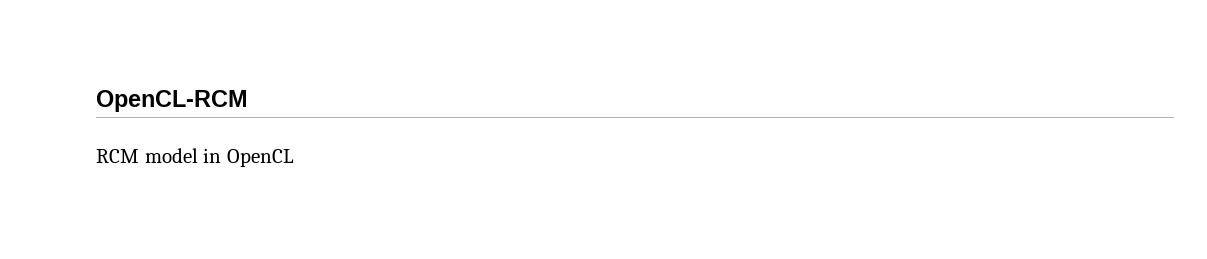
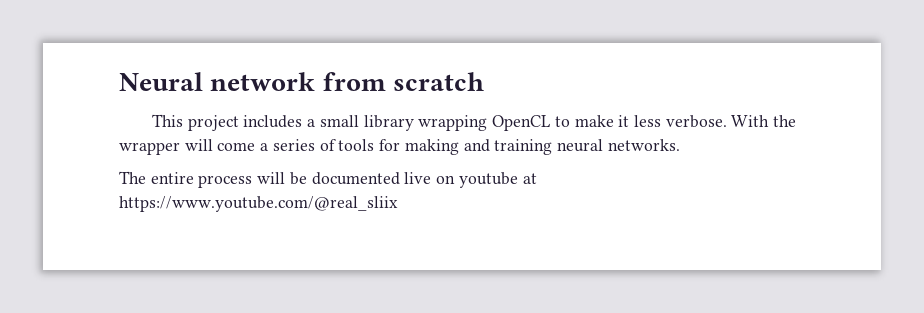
- OpenCL-RCM
- RCM model in OpenCL
+ Neural network from scratch
+ This project includes a small library wrapping OpenCL to make it less verbose. With the wrapper will come a series of tools for making and training neural networks.
+ The entire process will be documented live on youtube at https://www.youtube.com/@real_sliix

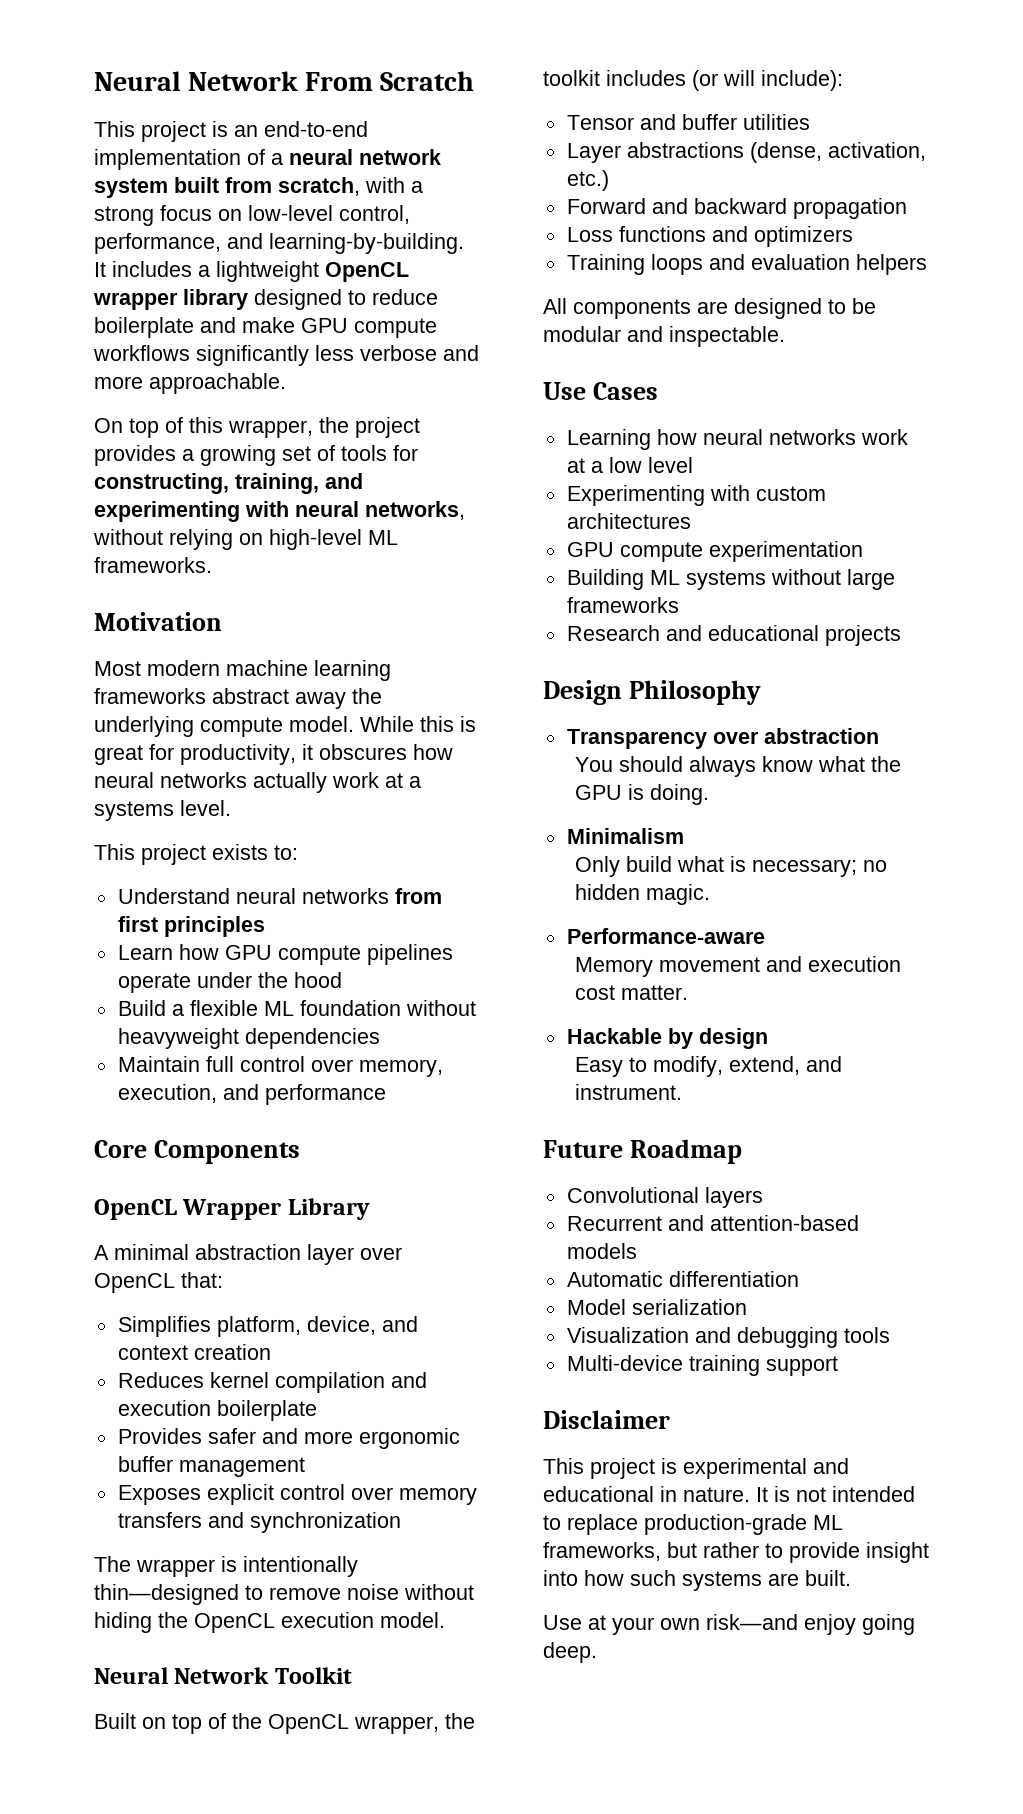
- Neural network from scratch
- This project includes a small library wrapping OpenCL to make it less verbose. With the wrapper will come a series of tools for making and training neural networks.
- The entire process will be documented live on youtube at https://www.youtube.com/@real_sliix
+ Neural Network From Scratch
+ This project is an end-to-end implementation of a neural network system built from scratch, with a strong focus on low-level control, performance, and learning-by-building. It includes a lightweight OpenCL wrapper library designed to reduce boilerplate and make GPU compute workflows significantly less verbose and more approachable.
+ On top of this wrapper, the project provides a growing set of tools for constructing, training, and experimenting with neural networks, without relying on high-level ML frameworks.
+ Motivation
+ Most modern machine learning frameworks abstract away the underlying compute model. While this is great for productivity, it obscures how neural networks actually work at a systems level.
+ This project exists to:
+ Understand neural networks from first principles
+ Learn how GPU compute pipelines operate under the hood
+ Build a flexible ML foundation without heavyweight dependencies
+ Maintain full control over memory, execution, and performance
+ Core Components
+ OpenCL Wrapper Library
+ A minimal abstraction layer over OpenCL that:
+ Simplifies platform, device, and context creation
+ Reduces kernel compilation and execution boilerplate
+ Provides safer and more ergonomic buffer management
+ Exposes explicit control over memory transfers and synchronization
+ The wrapper is intentionally thin—designed to remove noise without hiding the OpenCL execution model.
+ Neural Network Toolkit
+ Built on top of the OpenCL wrapper, the toolkit includes (or will include):
+ Tensor and buffer utilities
+ Layer abstractions (dense, activation, etc.)
+ Forward and backward propagation
+ Loss functions and optimizers
+ Training loops and evaluation helpers
+ All components are designed to be modular and inspectable.
+ Use Cases
+ Learning how neural networks work at a low level
+ Experimenting with custom architectures
+ GPU compute experimentation
+ Building ML systems without large frameworks
+ Research and educational projects
+ Design Philosophy
+ Transparency over abstraction
+ You should always know what the GPU is doing.
+ Minimalism
+ Only build what is necessary; no hidden magic.
+ Performance-aware
+ Memory movement and execution cost matter.
+ Hackable by design
+ Easy to modify, extend, and instrument.
+ Future Roadmap
+ Convolutional layers
+ Recurrent and attention-based models
+ Automatic differentiation
+ Model serialization
+ Visualization and debugging tools
+ Multi-device training support
+ Disclaimer
+ This project is experimental and educational in nature. It is not intended to replace production-grade ML frameworks, but rather to provide insight into how such systems are built.
+ Use at your own risk—and enjoy going deep.

